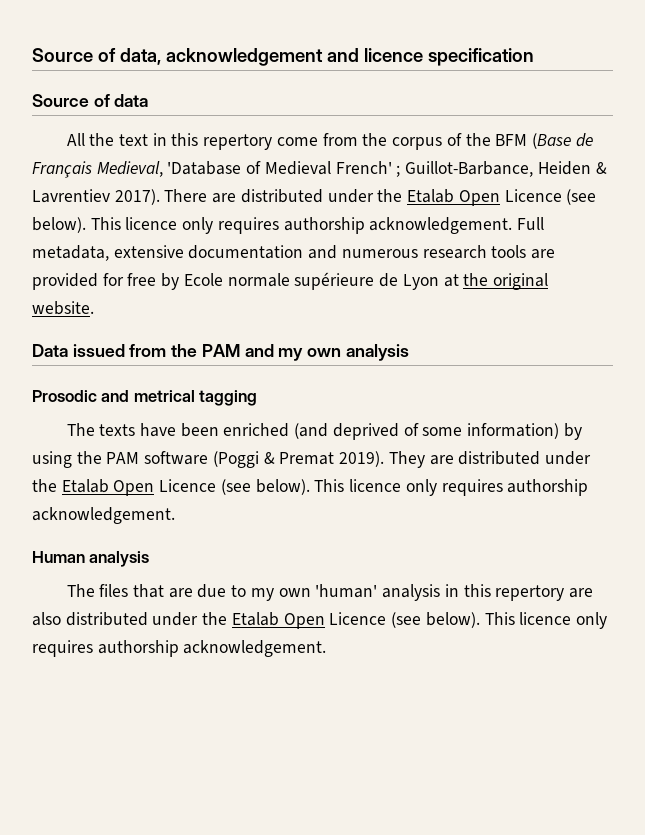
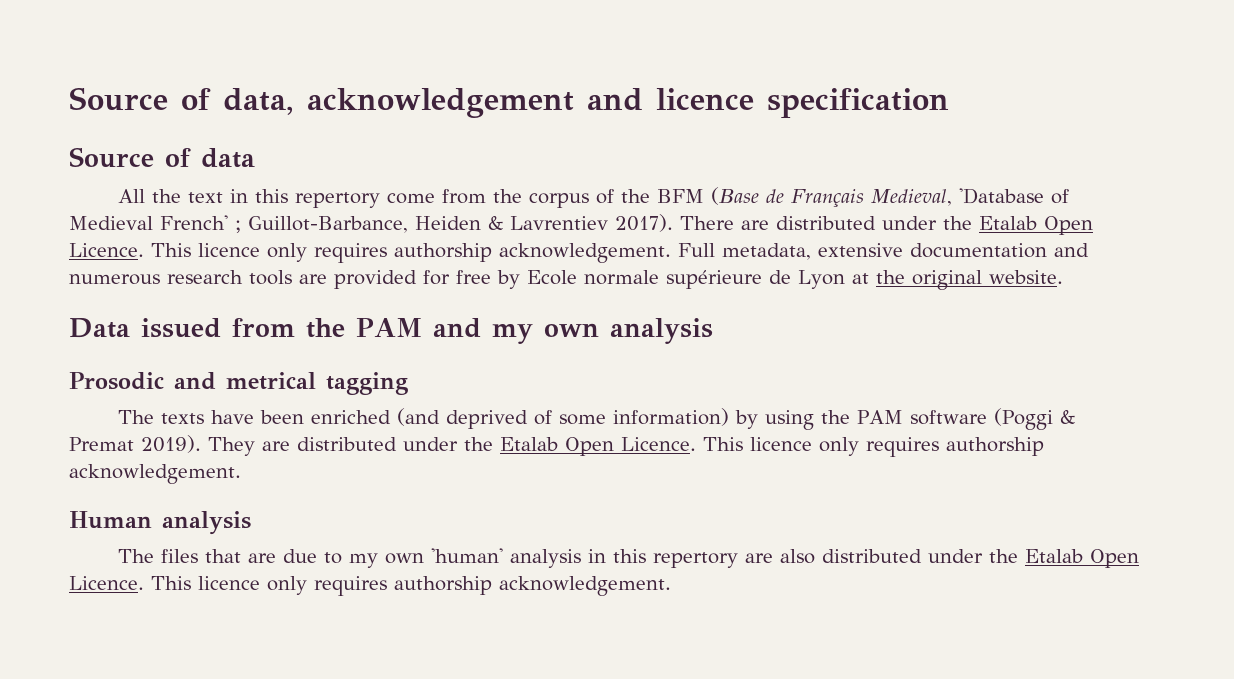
- There are distributed under the Etalab Open Licence (see below).
+ There are distributed under the Etalab Open Licence.
- They are distributed under the Etalab Open Licence (see below).
+ They are distributed under the Etalab Open Licence.
- The files that are due to my own 'human' analysis in this repertory are also distributed under the Etalab Open Licence (see below).
+ The files that are due to my own 'human' analysis in this repertory are also distributed under the Etalab Open Licence.

